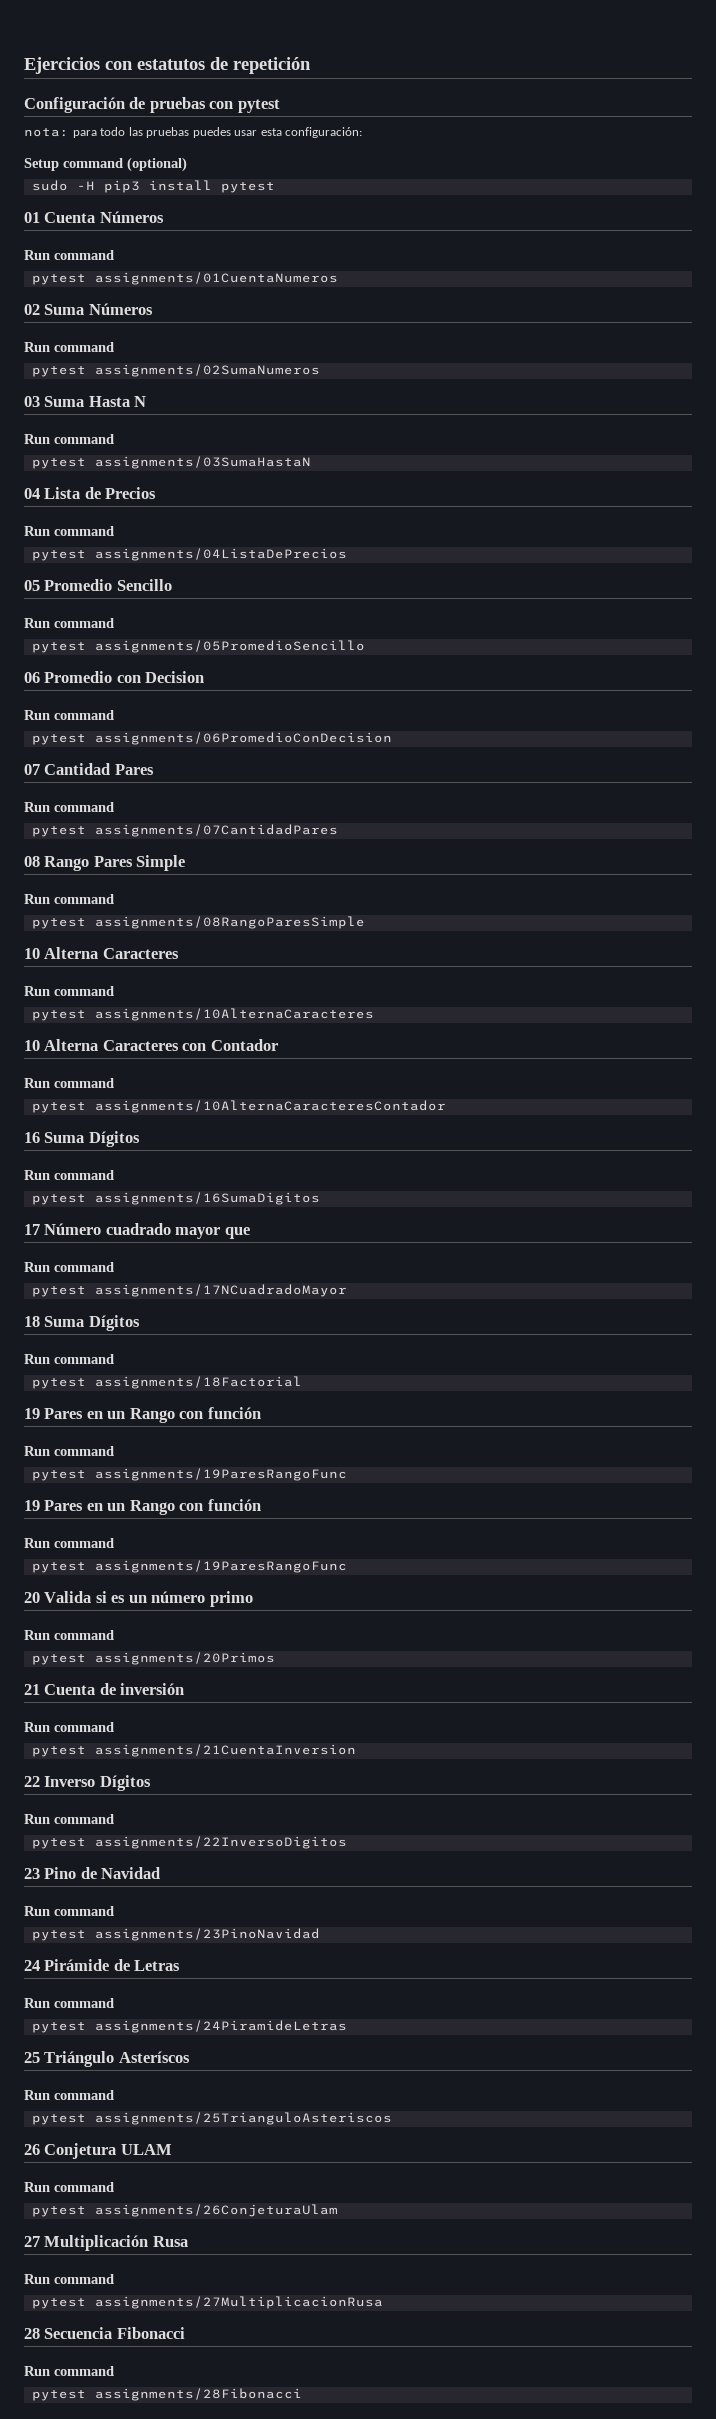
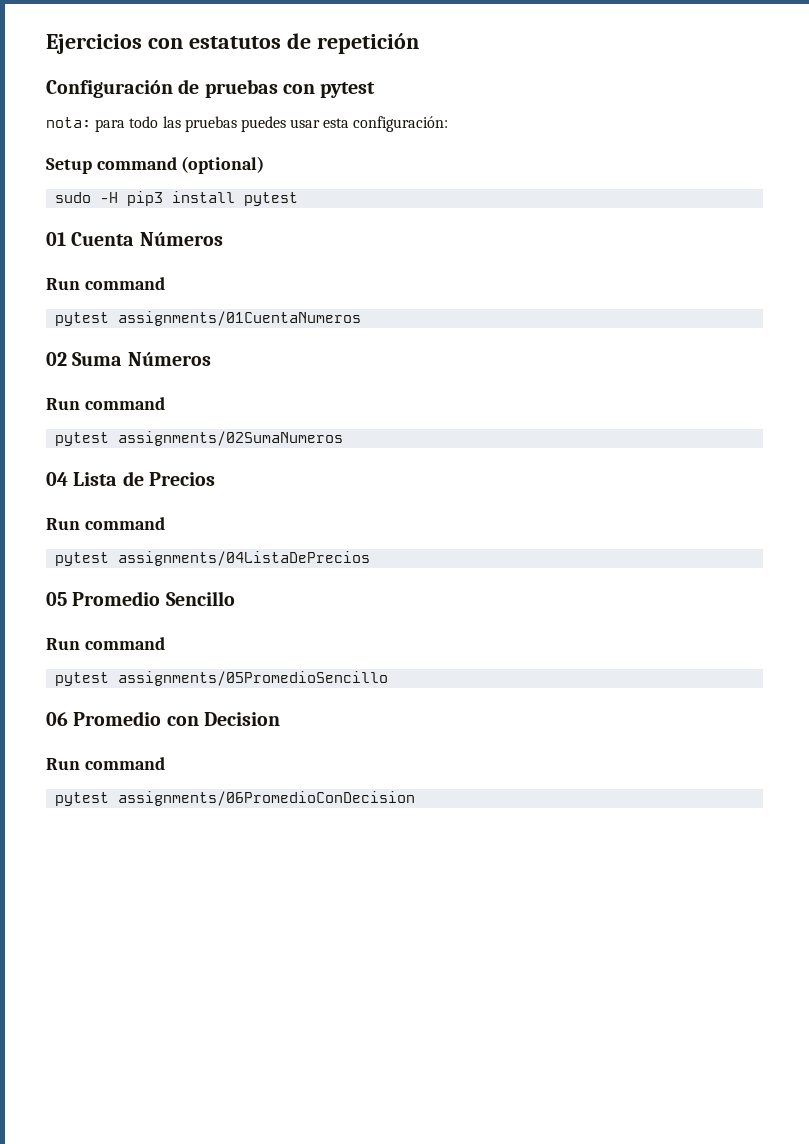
- 03 Suma Hasta N
- Run command
- pytest assignments/03SumaHastaN
- 07 Cantidad Pares
- Run command
- pytest assignments/07CantidadPares
- 08 Rango Pares Simple
- Run command
- pytest assignments/08RangoParesSimple
- 10 Alterna Caracteres
- Run command
- pytest assignments/10AlternaCaracteres
- 10 Alterna Caracteres con Contador
- Run command
- pytest assignments/10AlternaCaracteresContador
- 16 Suma Dígitos
- Run command
- pytest assignments/16SumaDigitos
- 17 Número cuadrado mayor que
- Run command
- pytest assignments/17NCuadradoMayor
- 18 Suma Dígitos
- Run command
- pytest assignments/18Factorial
- 19 Pares en un Rango con función
- Run command
- pytest assignments/19ParesRangoFunc
- 19 Pares en un Rango con función
- Run command
- pytest assignments/19ParesRangoFunc
- 20 Valida si es un número primo
- Run command
- pytest assignments/20Primos
- 21 Cuenta de inversión
- Run command
- pytest assignments/21CuentaInversion
- 22 Inverso Dígitos
- Run command
- pytest assignments/22InversoDigitos
- 23 Pino de Navidad
- Run command
- pytest assignments/23PinoNavidad
- 24 Pirámide de Letras
- Run command
- pytest assignments/24PiramideLetras
- 25 Triángulo Asteríscos
- Run command
- pytest assignments/25TrianguloAsteriscos
- 26 Conjetura ULAM
- Run command
- pytest assignments/26ConjeturaUlam
- 27 Multiplicación Rusa
- Run command
- pytest assignments/27MultiplicacionRusa
- 28 Secuencia Fibonacci
- Run command
- pytest assignments/28Fibonacci

